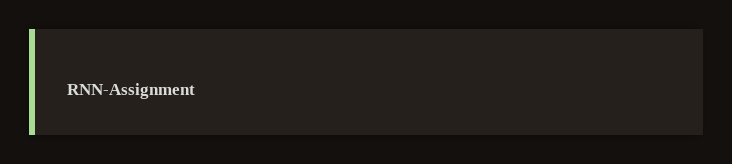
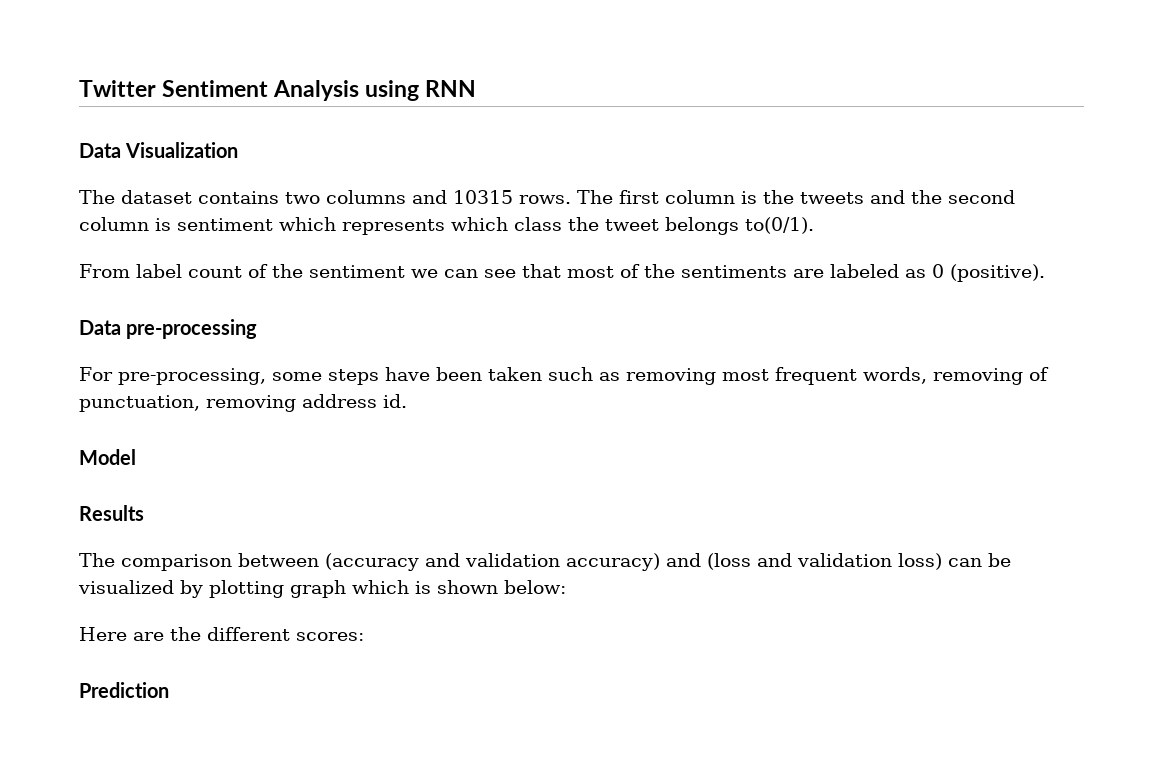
- RNN-Assignment
+ Twitter Sentiment Analysis using RNN
+ Data Visualization
+ The dataset contains two columns and 10315 rows. The first column is the tweets and the second column is sentiment which represents which class the tweet belongs to(0/1).
+ From label count of the sentiment we can see that most of the sentiments are labeled as 0 (positive).
+ Data pre-processing
+ For pre-processing, some steps have been taken such as removing most frequent words, removing of punctuation, removing address id.
+ Model
+ Results
+ The comparison between (accuracy and validation accuracy) and (loss and validation loss) can be visualized by plotting graph which is shown below:
+ Here are the different scores:
+ Prediction

